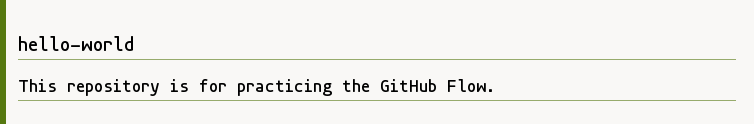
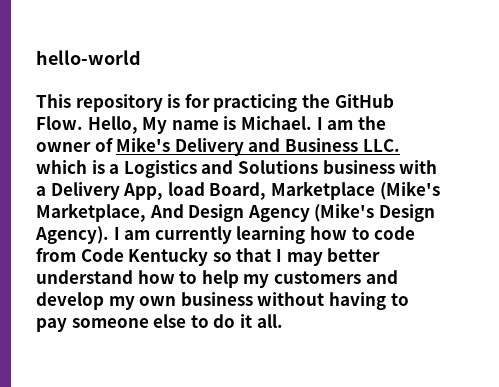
+ Hello, My name is Michael. I am the owner of Mike's Delivery and Business LLC. which is a Logistics and Solutions business with a Delivery App, load Board, Marketplace (Mike's Marketplace, And Design Agency (Mike's Design Agency). I am currently learning how to code from Code Kentucky so that I may better understand how to help my customers and develop my own business without having to pay someone else to do it all.

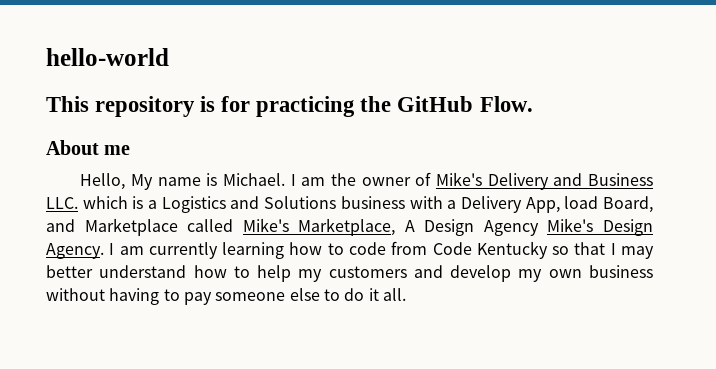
- This repository is for practicing the GitHub Flow. Hello, My name is Michael.
+ This repository is for practicing the GitHub Flow.
+ About me
+ Hello, My name is Michael.
- I am the owner of Mike's Delivery and Business LLC. which is a Logistics and Solutions business with a Delivery App, load Board, Marketplace (Mike's Marketplace, And Design Agency (Mike's Design Agency).
+ I am the owner of Mike's Delivery and Business LLC. which is a Logistics and Solutions business with a Delivery App, load Board, and Marketplace called Mike's Marketplace, A Design Agency Mike's Design Agency.

